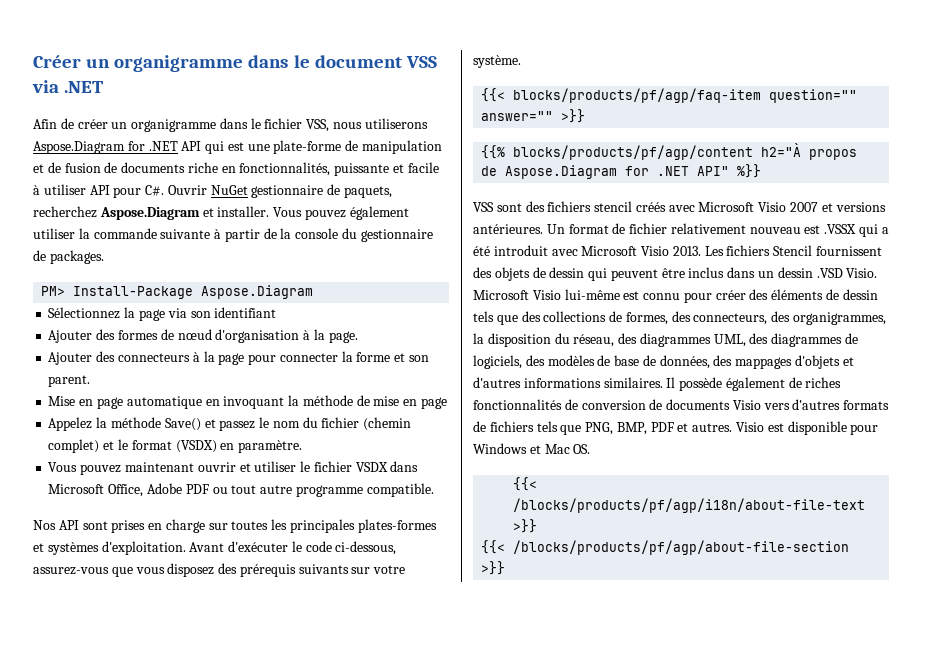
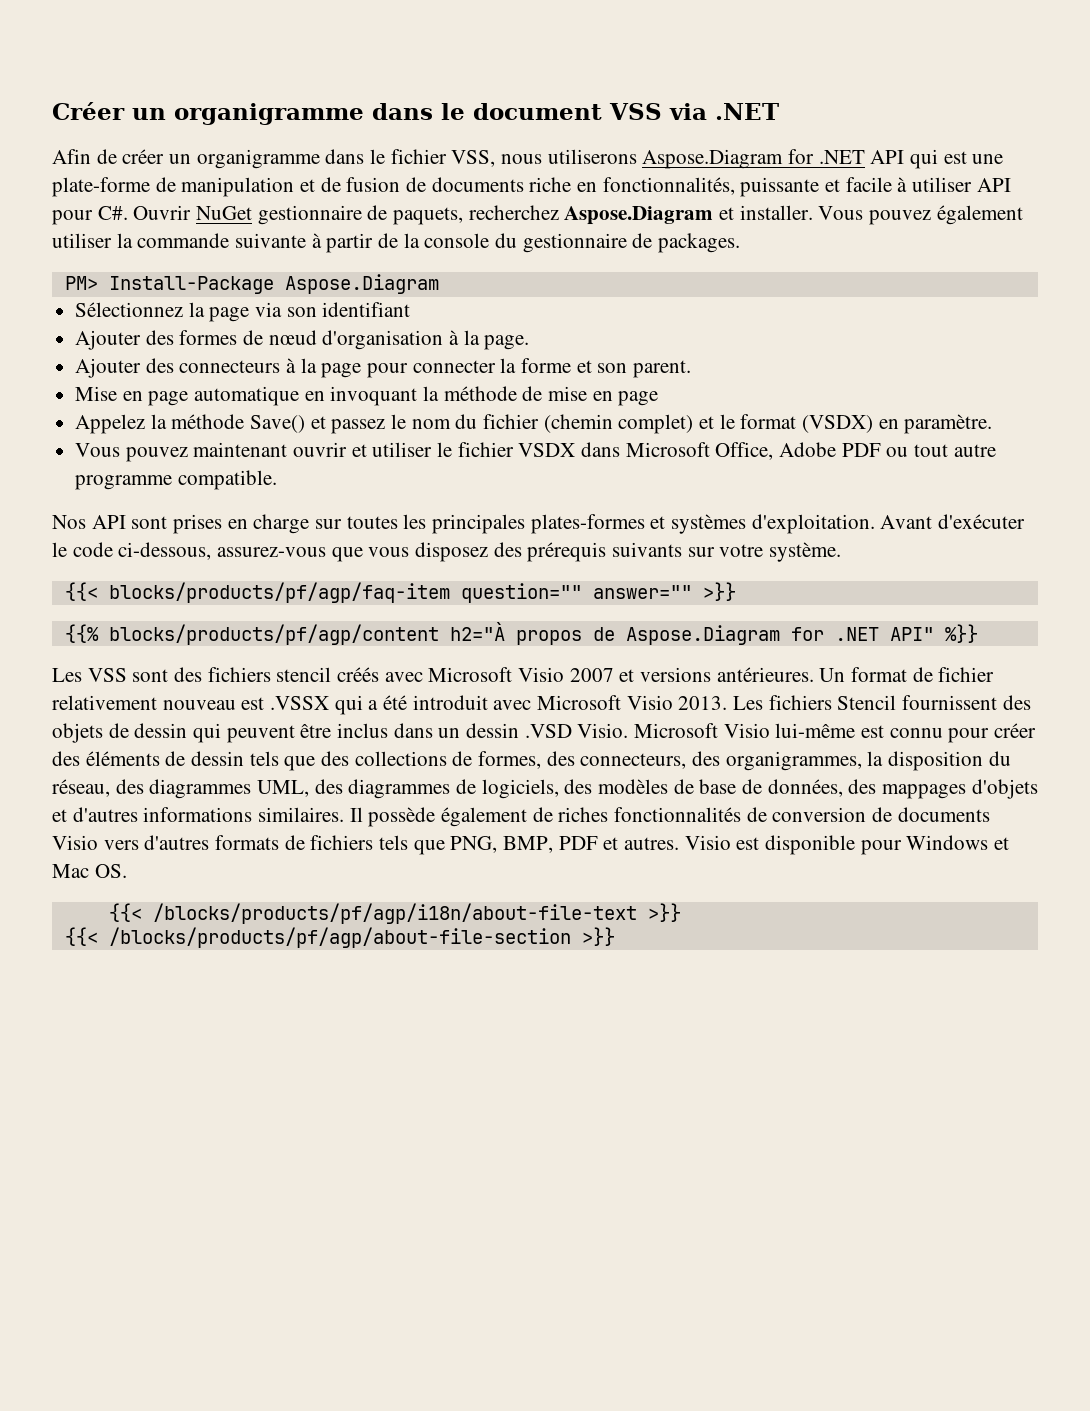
- VSS sont des fichiers stencil créés avec Microsoft Visio 2007 et versions antérieures.
+ Les VSS sont des fichiers stencil créés avec Microsoft Visio 2007 et versions antérieures.

